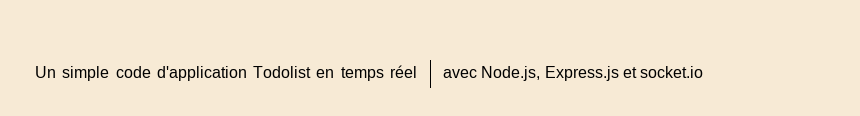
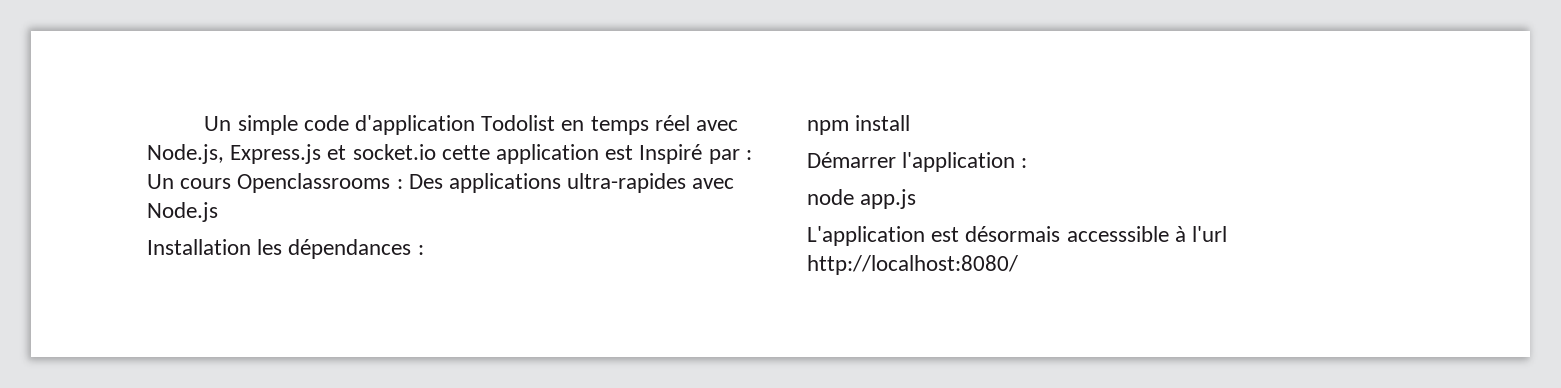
- Un simple code d'application Todolist en temps réel avec Node.js, Express.js et socket.io
+ Un simple code d'application Todolist en temps réel avec Node.js, Express.js et socket.io cette application est Inspiré par : Un cours Openclassrooms : Des applications ultra-rapides avec Node.js
+ Installation les dépendances :
+ npm install
+ Démarrer l'application :
+ node app.js
+ L'application est désormais accesssible à l'url http://localhost:8080/

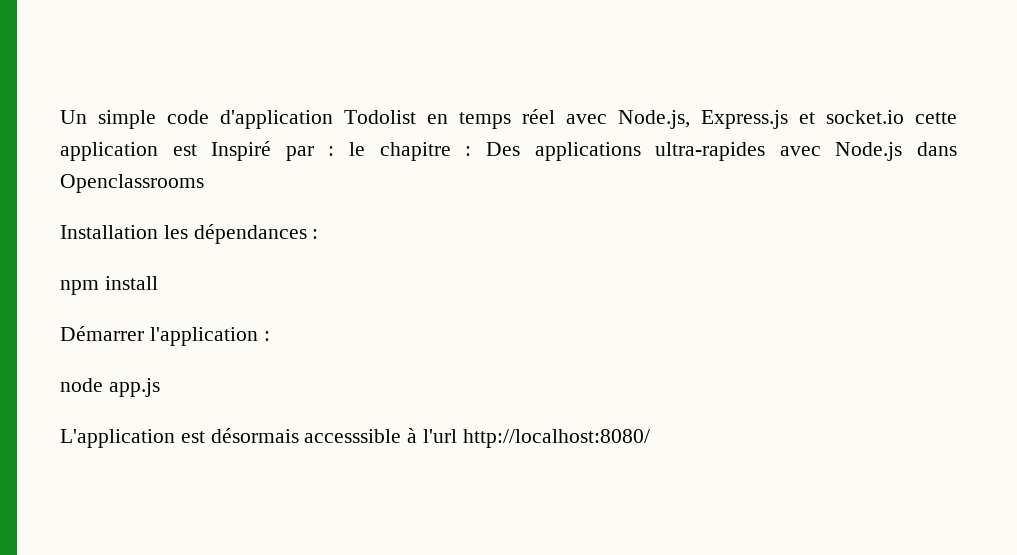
- Un simple code d'application Todolist en temps réel avec Node.js, Express.js et socket.io cette application est Inspiré par : Un cours Openclassrooms : Des applications ultra-rapides avec Node.js
+ Un simple code d'application Todolist en temps réel avec Node.js, Express.js et socket.io cette application est Inspiré par : le chapitre : Des applications ultra-rapides avec Node.js dans Openclassrooms

